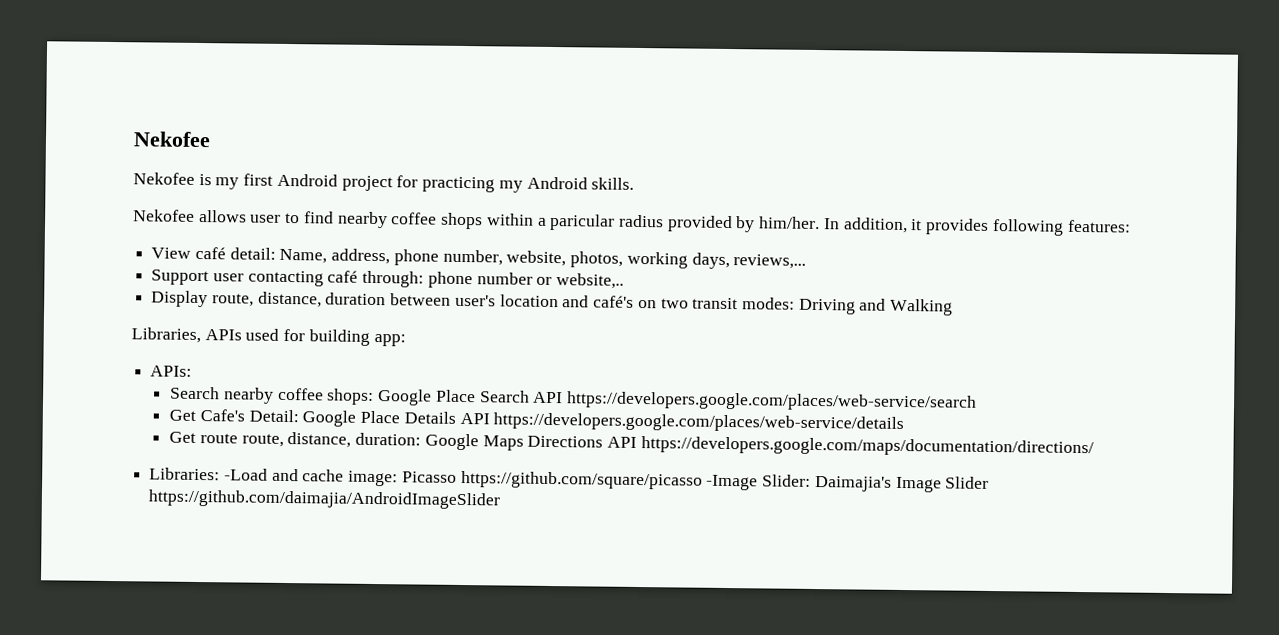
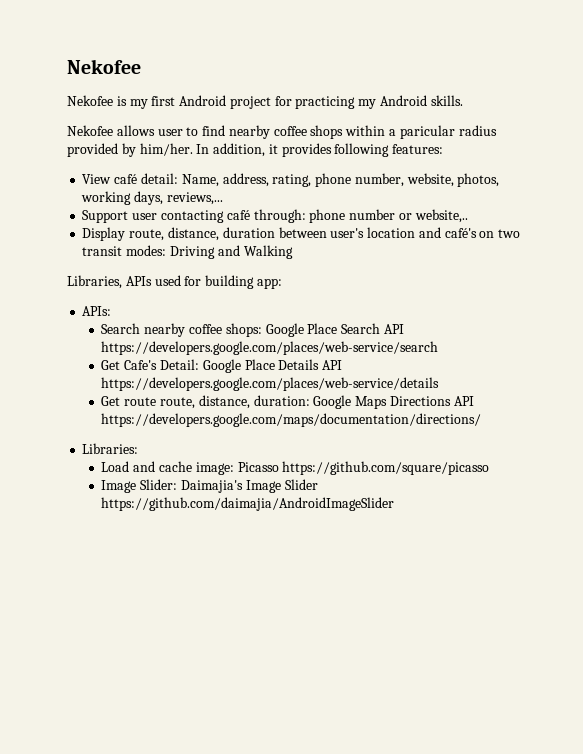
- View café detail: Name, address, phone number, website, photos, working days, reviews,...
+ View café detail: Name, address, rating, phone number, website, photos, working days, reviews,...
- Libraries: -Load and cache image: Picasso https://github.com/square/picasso -Image Slider: Daimajia's Image Slider https://github.com/daimajia/AndroidImageSlider
+ Libraries:
+ Load and cache image: Picasso https://github.com/square/picasso
+ Image Slider: Daimajia's Image Slider https://github.com/daimajia/AndroidImageSlider

